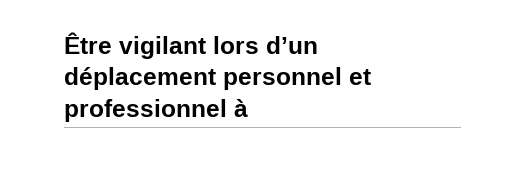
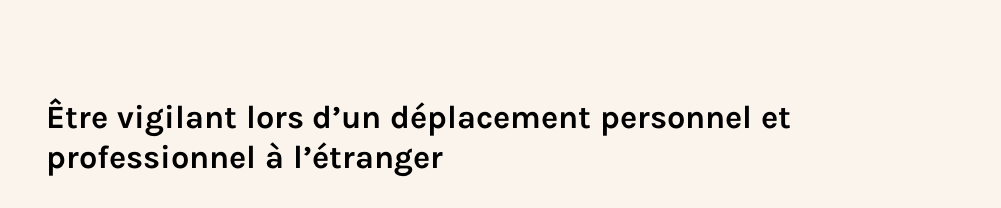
- Être vigilant lors d’un déplacement personnel et professionnel à
+ Être vigilant lors d’un déplacement personnel et professionnel à l’étranger

